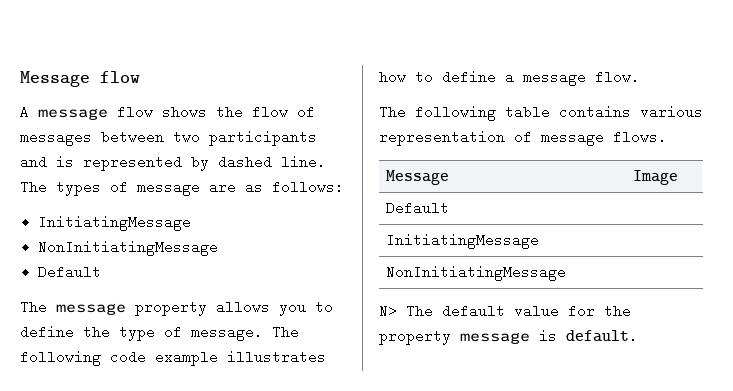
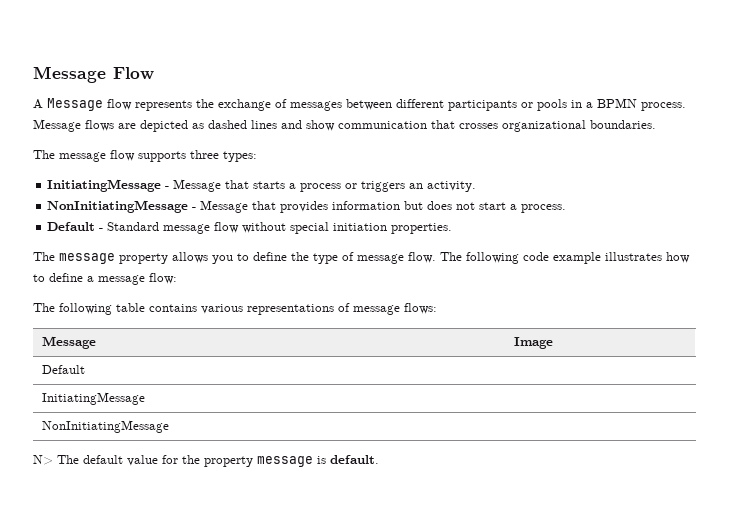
- Message flow
- A message flow shows the flow of messages between two participants and is represented by dashed line. The types of message are as follows:
- InitiatingMessage
- NonInitiatingMessage
- Default
+ Message Flow
+ A Message flow represents the exchange of messages between different participants or pools in a BPMN process. Message flows are depicted as dashed lines and show communication that crosses organizational boundaries.
+ The message flow supports three types:
+ InitiatingMessage - Message that starts a process or triggers an activity.
+ NonInitiatingMessage - Message that provides information but does not start a process.
+ Default - Standard message flow without special initiation properties.
- The message property allows you to define the type of message.
+ The message property allows you to define the type of message flow.
- The following code example illustrates how to define a message flow.
+ The following code example illustrates how to define a message flow:
- The following table contains various representation of message flows.
+ The following table contains various representations of message flows:

